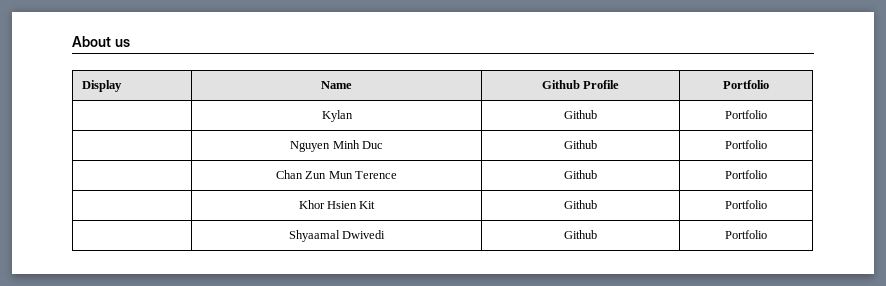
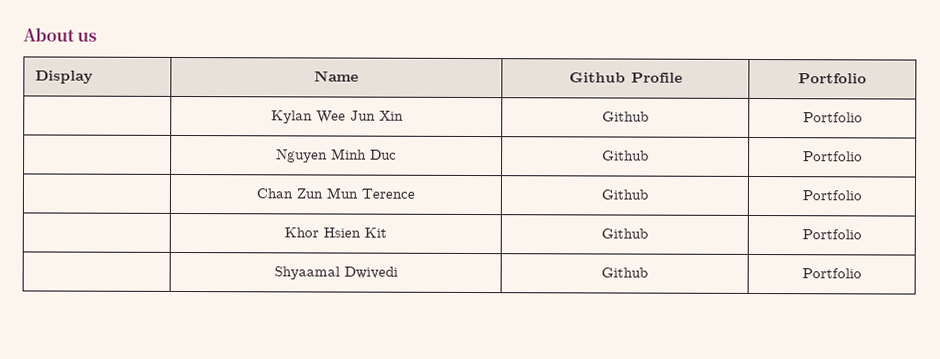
- | Kylan | Github | Portfolio
+ | Kylan Wee Jun Xin | Github | Portfolio

